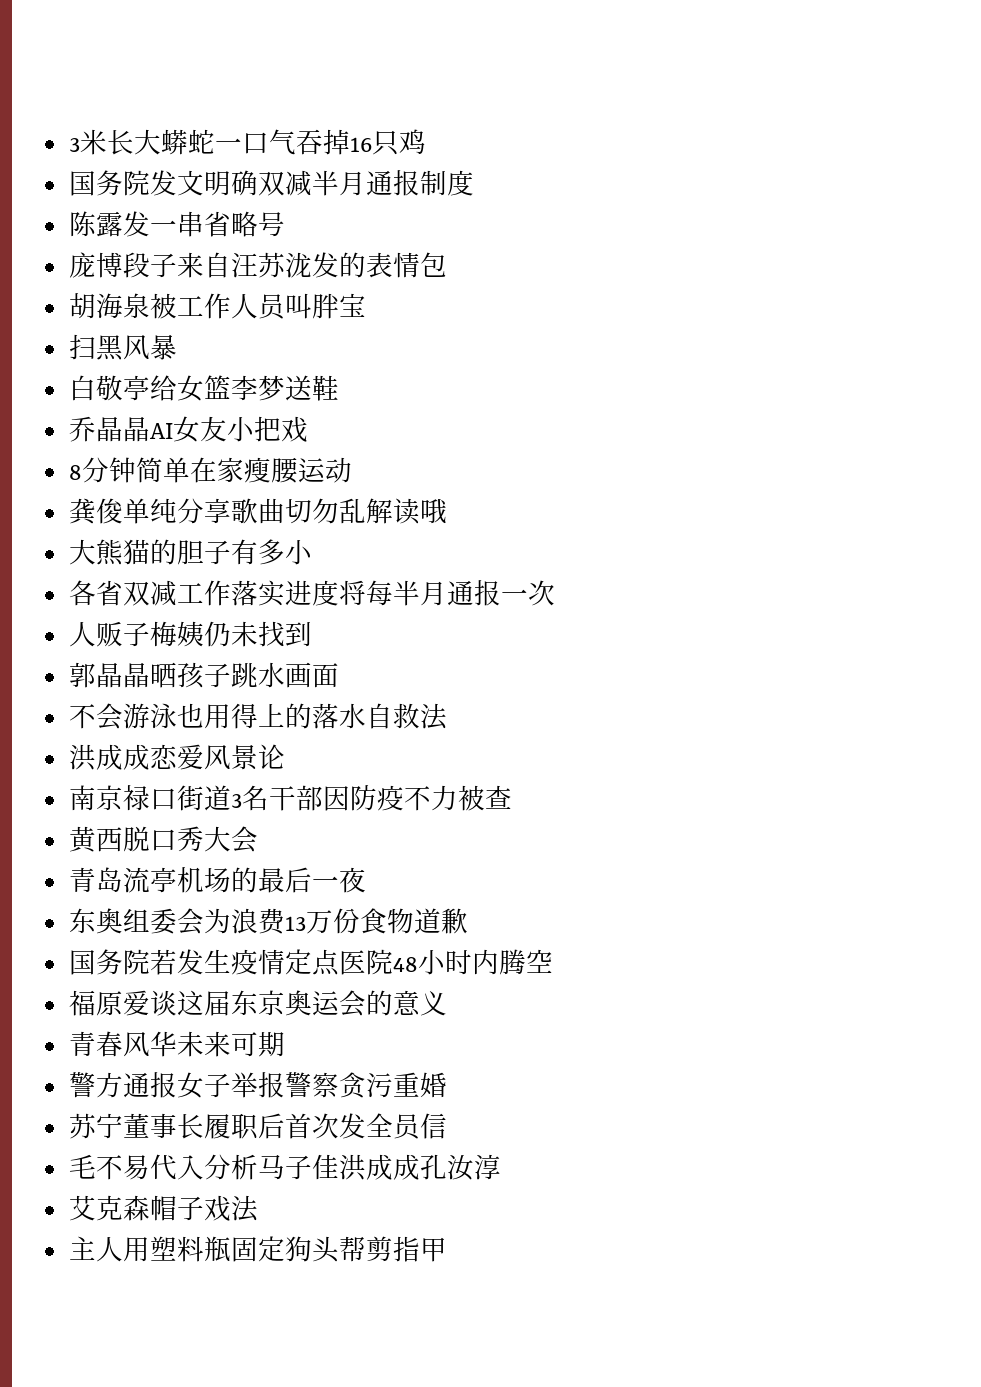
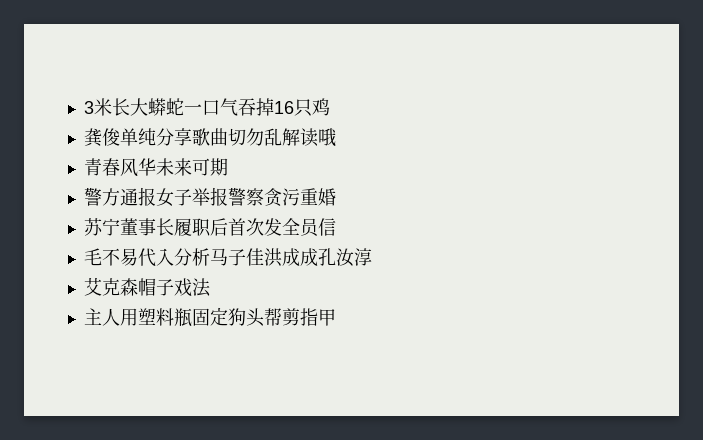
- 国务院发文明确双减半月通报制度
- 陈露发一串省略号
- 庞博段子来自汪苏泷发的表情包
- 胡海泉被工作人员叫胖宝
- 扫黑风暴
- 白敬亭给女篮李梦送鞋
- 乔晶晶AI女友小把戏
- 8分钟简单在家瘦腰运动
- 大熊猫的胆子有多小
- 各省双减工作落实进度将每半月通报一次
- 人贩子梅姨仍未找到
- 郭晶晶晒孩子跳水画面
- 不会游泳也用得上的落水自救法
- 洪成成恋爱风景论
- 南京禄口街道3名干部因防疫不力被查
- 黄西脱口秀大会
- 青岛流亭机场的最后一夜
- 东奥组委会为浪费13万份食物道歉
- 国务院若发生疫情定点医院48小时内腾空
- 福原爱谈这届东京奥运会的意义

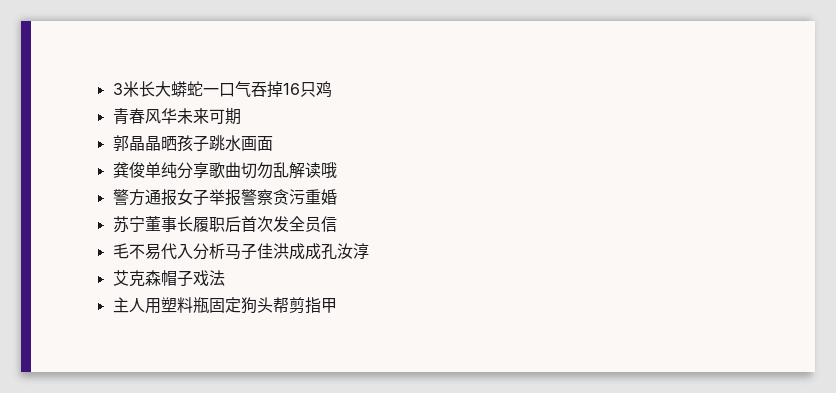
+ 青春风华未来可期
+ 郭晶晶晒孩子跳水画面
- 青春风华未来可期

